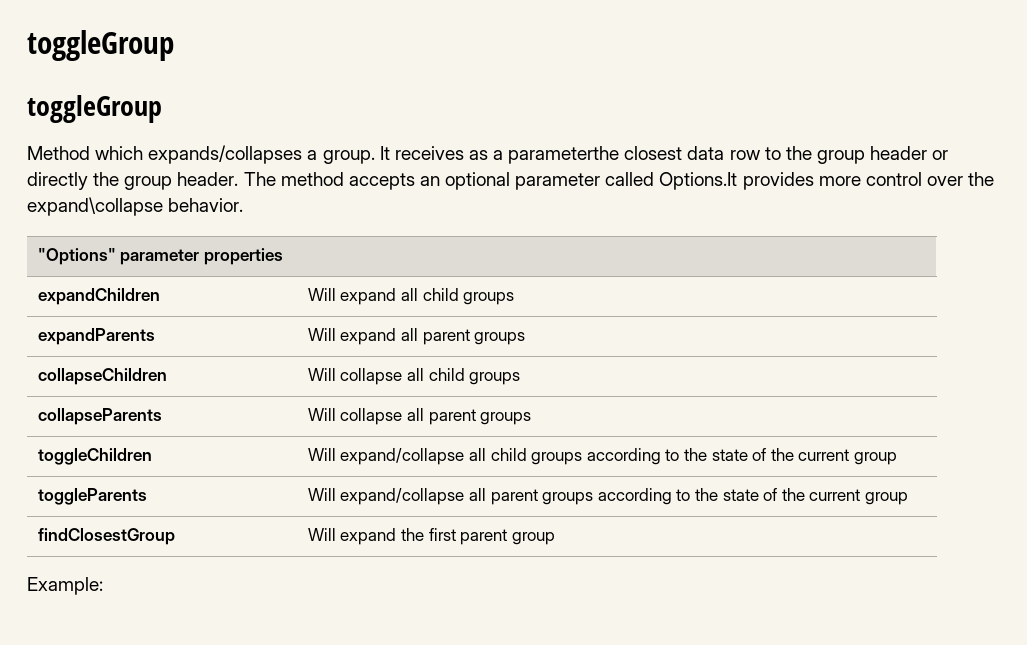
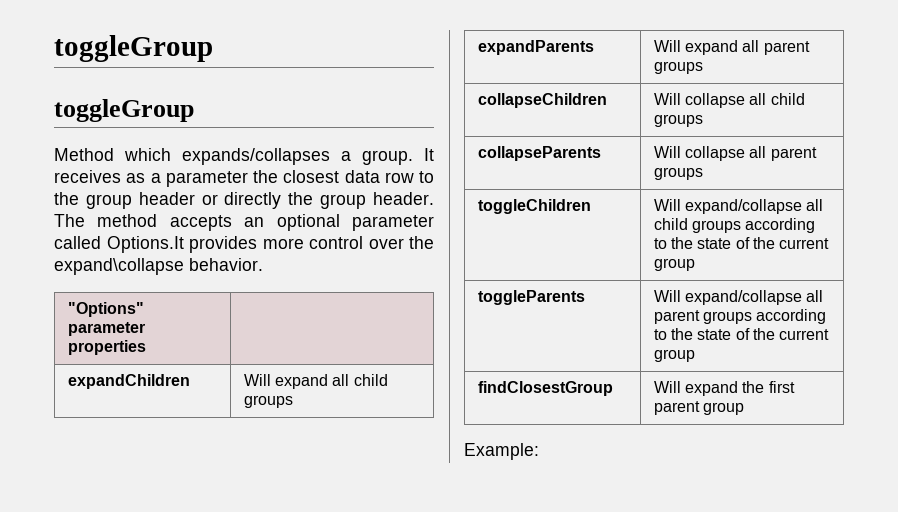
- It receives as a parameterthe closest data row to the group header or directly the group header.
+ It receives as a parameter the closest data row to the group header or directly the group header.

